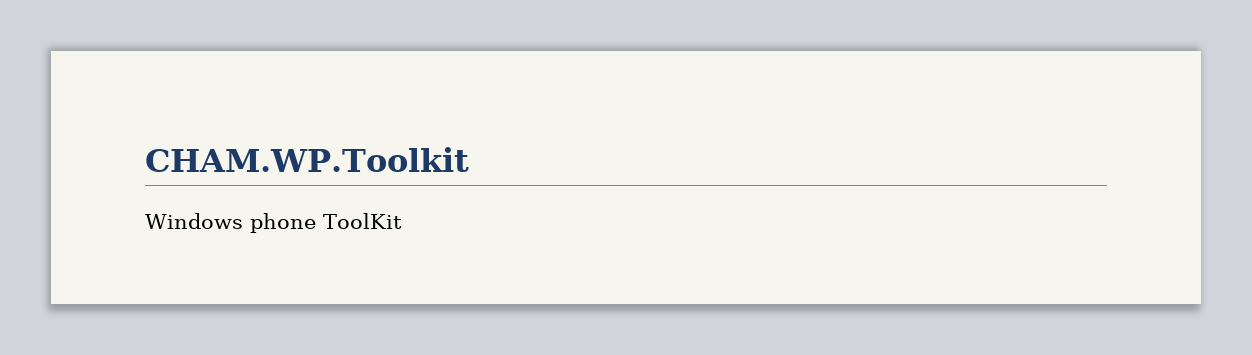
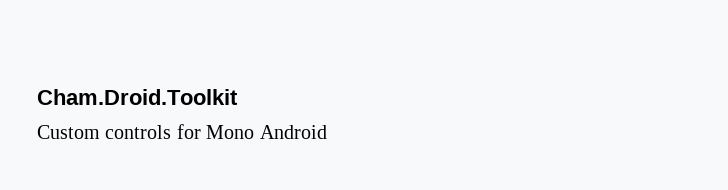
- CHAM.WP.Toolkit
- Windows phone ToolKit
+ Cham.Droid.Toolkit
+ Custom controls for Mono Android

